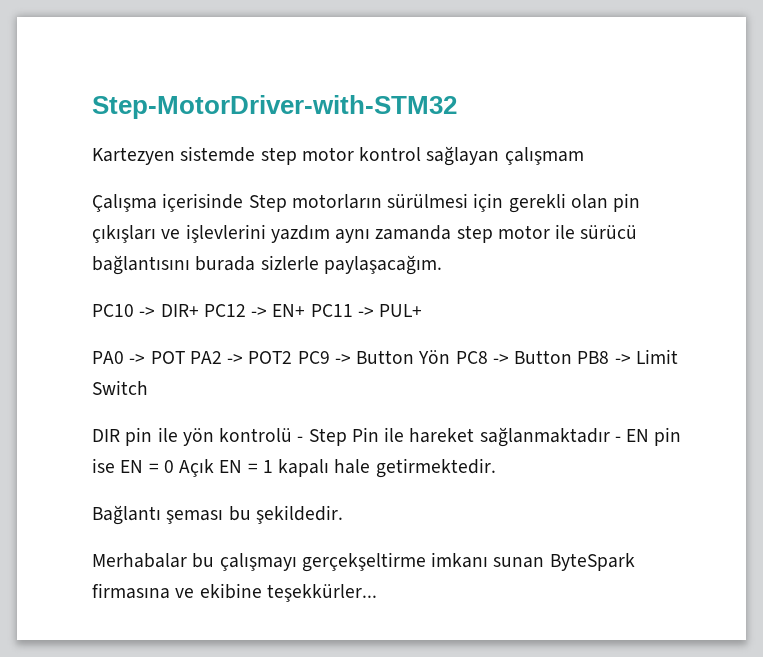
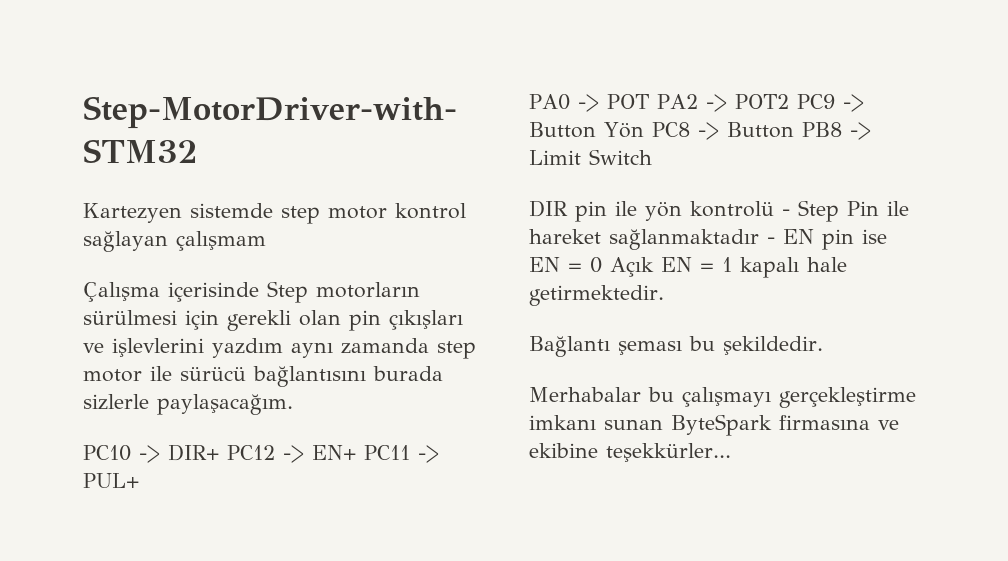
- Merhabalar bu çalışmayı gerçekşeltirme imkanı sunan ByteSpark firmasına ve ekibine teşekkürler...
+ Merhabalar bu çalışmayı gerçekleştirme imkanı sunan ByteSpark firmasına ve ekibine teşekkürler...

